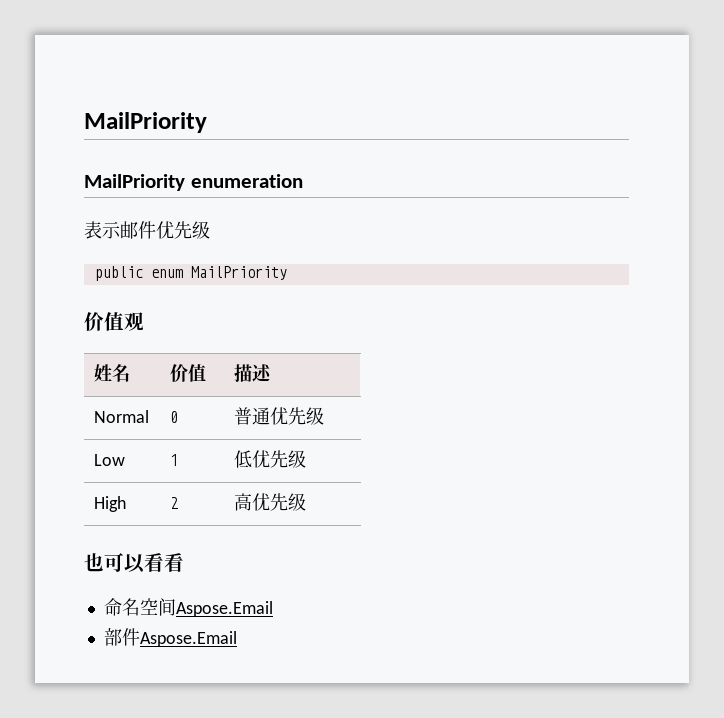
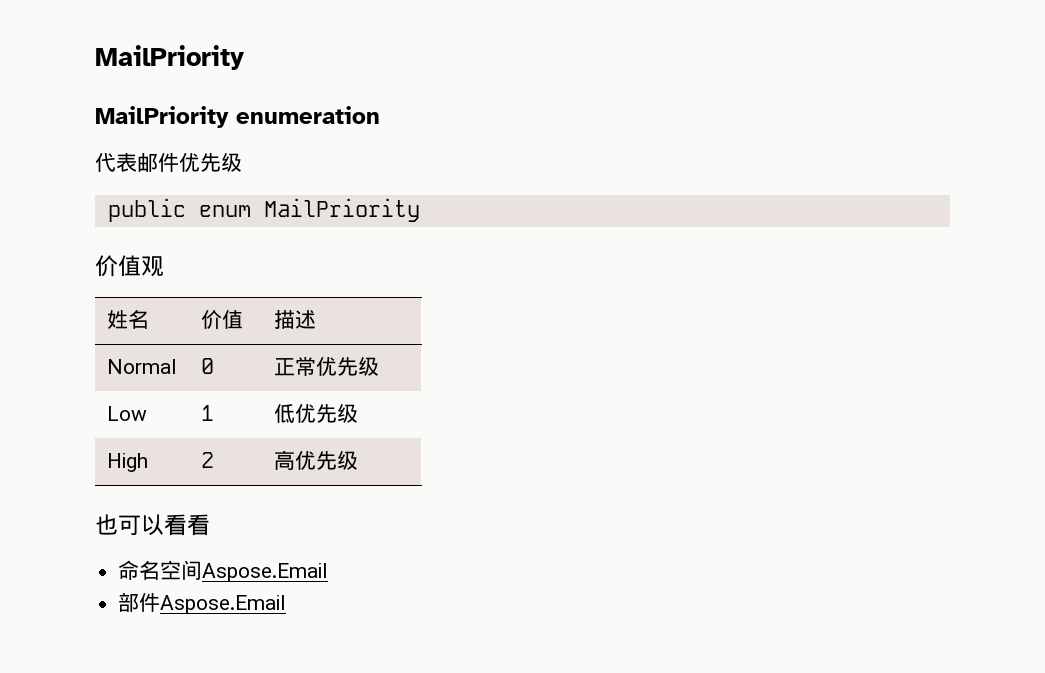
- 表示邮件优先级
+ 代表邮件优先级
- Normal | 0 | 普通优先级
+ Normal | 0 | 正常优先级

